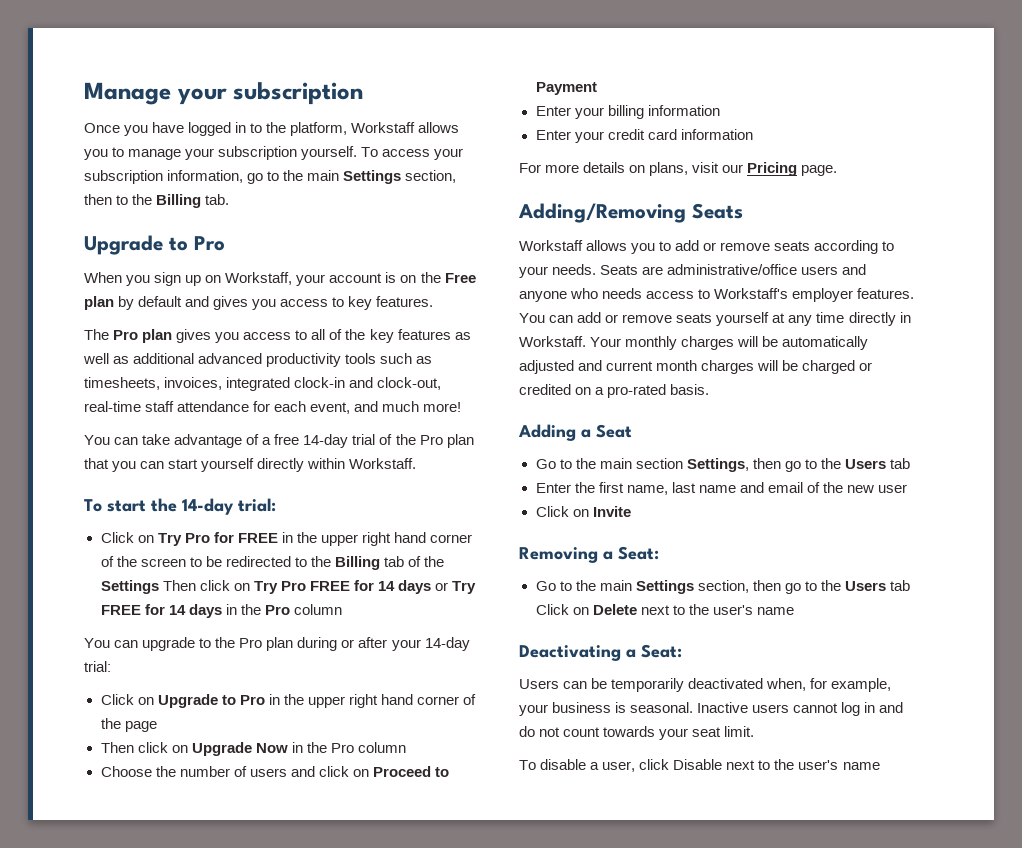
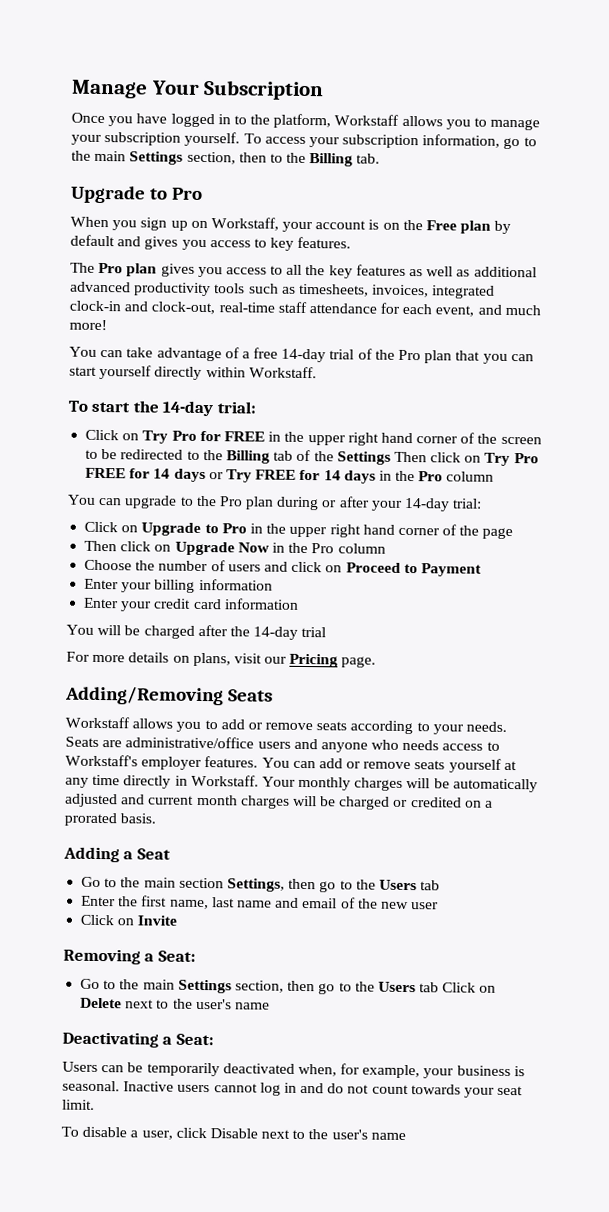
- Manage your subscription
+ Manage Your Subscription
- The Pro plan gives you access to all of the key features as well as additional advanced productivity tools such as timesheets, invoices, integrated clock-in and clock-out, real-time staff attendance for each event, and much more!
+ The Pro plan gives you access to all the key features as well as additional advanced productivity tools such as timesheets, invoices, integrated clock-in and clock-out, real-time staff attendance for each event, and much more!
+ You will be charged after the 14-day trial
- Your monthly charges will be automatically adjusted and current month charges will be charged or credited on a pro-rated basis.
+ Your monthly charges will be automatically adjusted and current month charges will be charged or credited on a prorated basis.

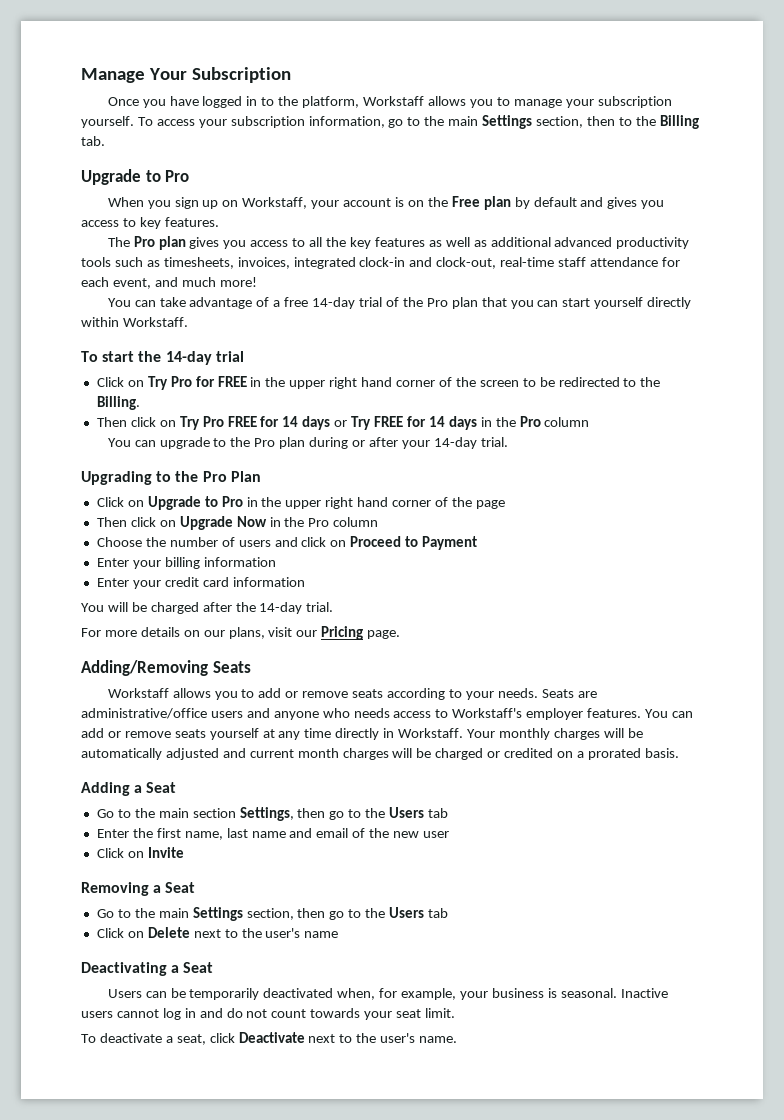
- To start the 14-day trial:
+ To start the 14-day trial
- Click on Try Pro for FREE in the upper right hand corner of the screen to be redirected to the Billing tab of the Settings Then click on Try Pro FREE for 14 days or Try FREE for 14 days in the Pro column
+ Click on Try Pro for FREE in the upper right hand corner of the screen to be redirected to the Billing.
+ Then click on Try Pro FREE for 14 days or Try FREE for 14 days in the Pro column
- You can upgrade to the Pro plan during or after your 14-day trial:
+ You can upgrade to the Pro plan during or after your 14-day trial.
+ Upgrading to the Pro Plan
- You will be charged after the 14-day trial
+ You will be charged after the 14-day trial.
- For more details on plans, visit our Pricing page.
+ For more details on our plans, visit our Pricing page.
- Removing a Seat:
+ Removing a Seat
- Go to the main Settings section, then go to the Users tab Click on Delete next to the user's name
+ Go to the main Settings section, then go to the Users tab
+ Click on Delete next to the user's name
- Deactivating a Seat:
+ Deactivating a Seat
- To disable a user, click Disable next to the user's name
+ To deactivate a seat, click Deactivate next to the user's name.

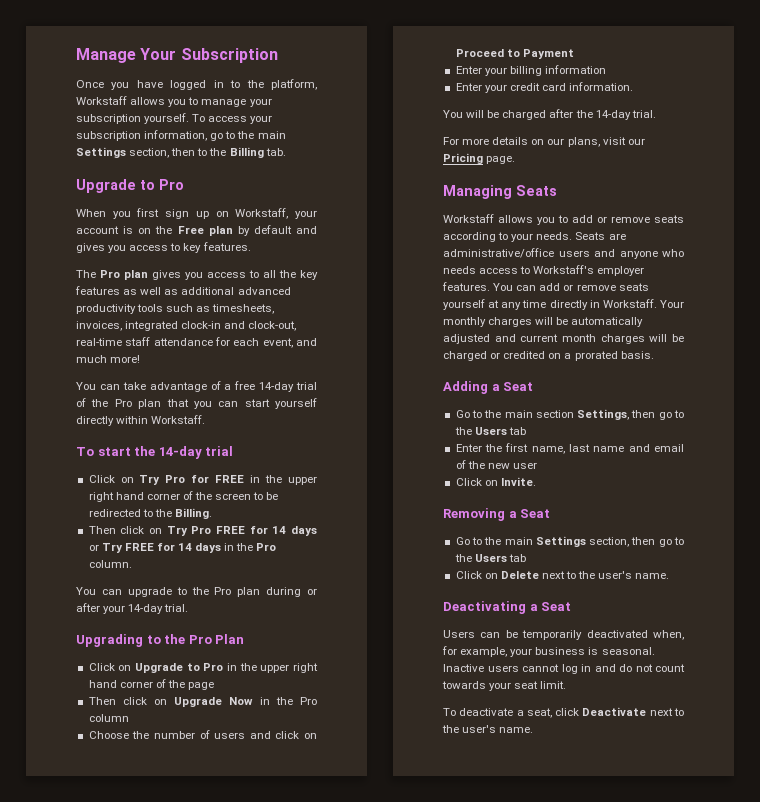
- When you sign up on Workstaff, your account is on the Free plan by default and gives you access to key features.
+ When you first sign up on Workstaff, your account is on the Free plan by default and gives you access to key features.
- Then click on Try Pro FREE for 14 days or Try FREE for 14 days in the Pro column
+ Then click on Try Pro FREE for 14 days or Try FREE for 14 days in the Pro column.
- Enter your credit card information
+ Enter your credit card information.
- Adding/Removing Seats
+ Managing Seats
- Click on Invite
+ Click on Invite.
- Click on Delete next to the user's name
+ Click on Delete next to the user's name.

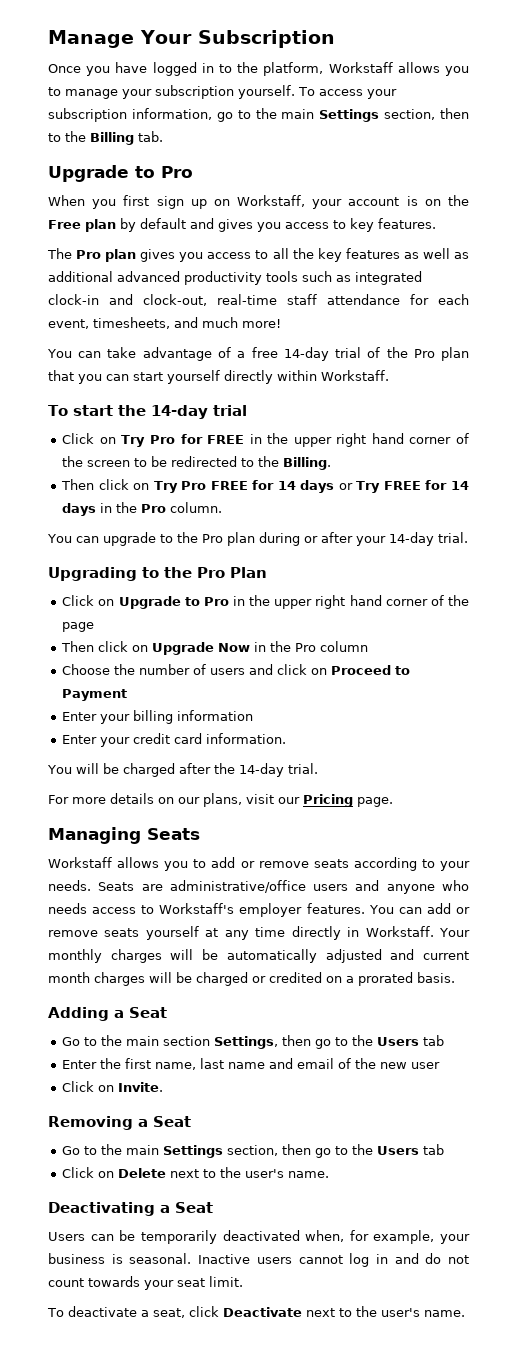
- The Pro plan gives you access to all the key features as well as additional advanced productivity tools such as timesheets, invoices, integrated clock-in and clock-out, real-time staff attendance for each event, and much more!
+ The Pro plan gives you access to all the key features as well as additional advanced productivity tools such as integrated clock-in and clock-out, real-time staff attendance for each event, timesheets, and much more!

